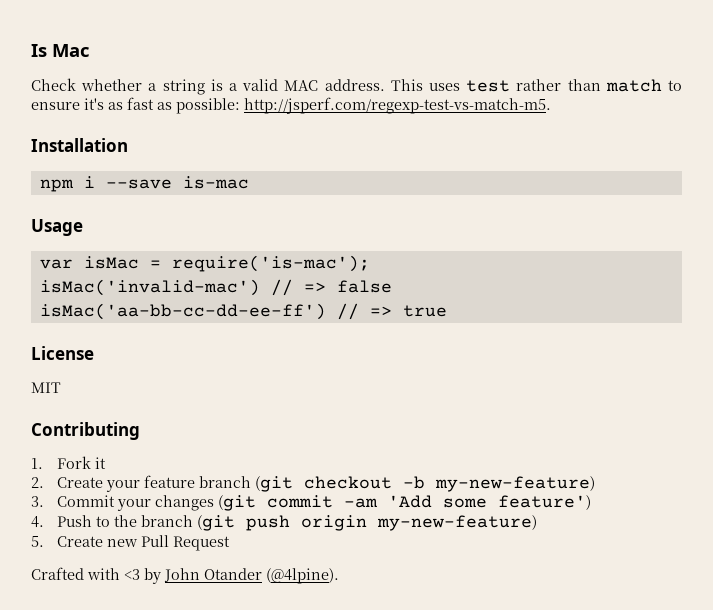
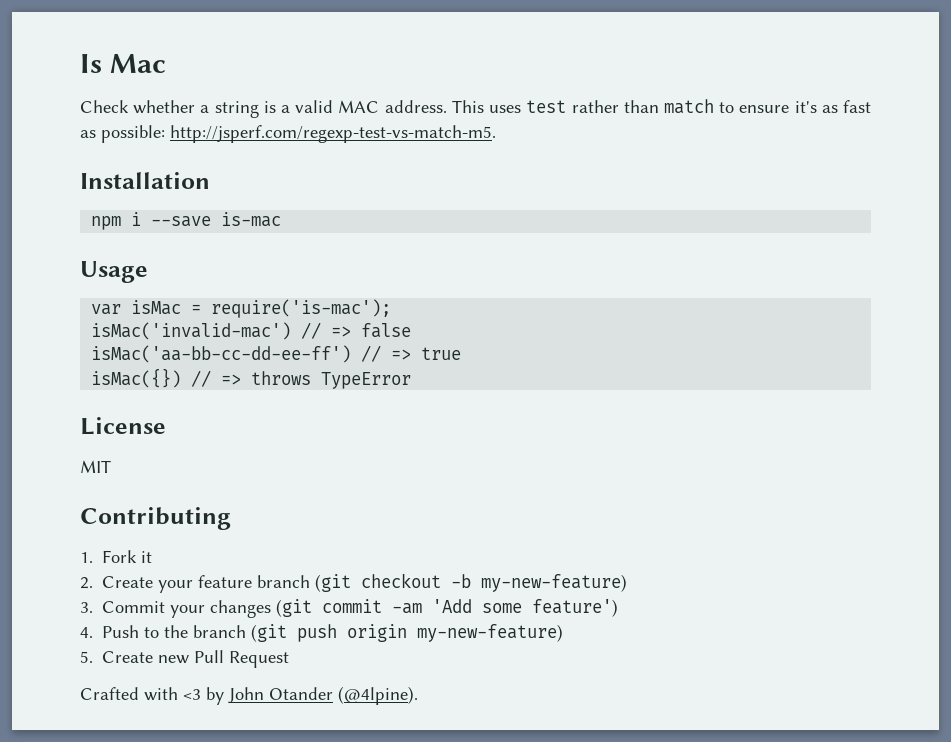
+ isMac({}) // => throws TypeError

